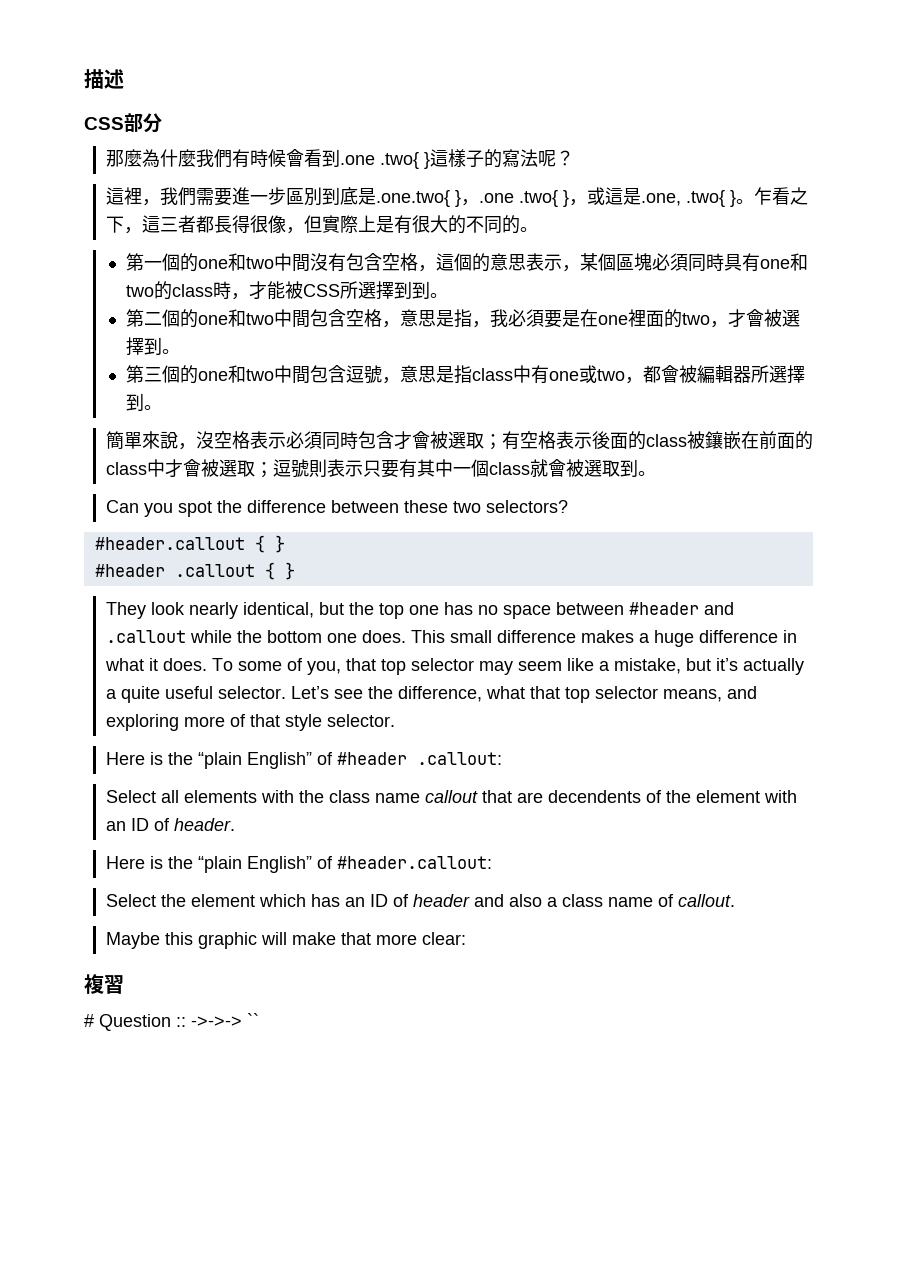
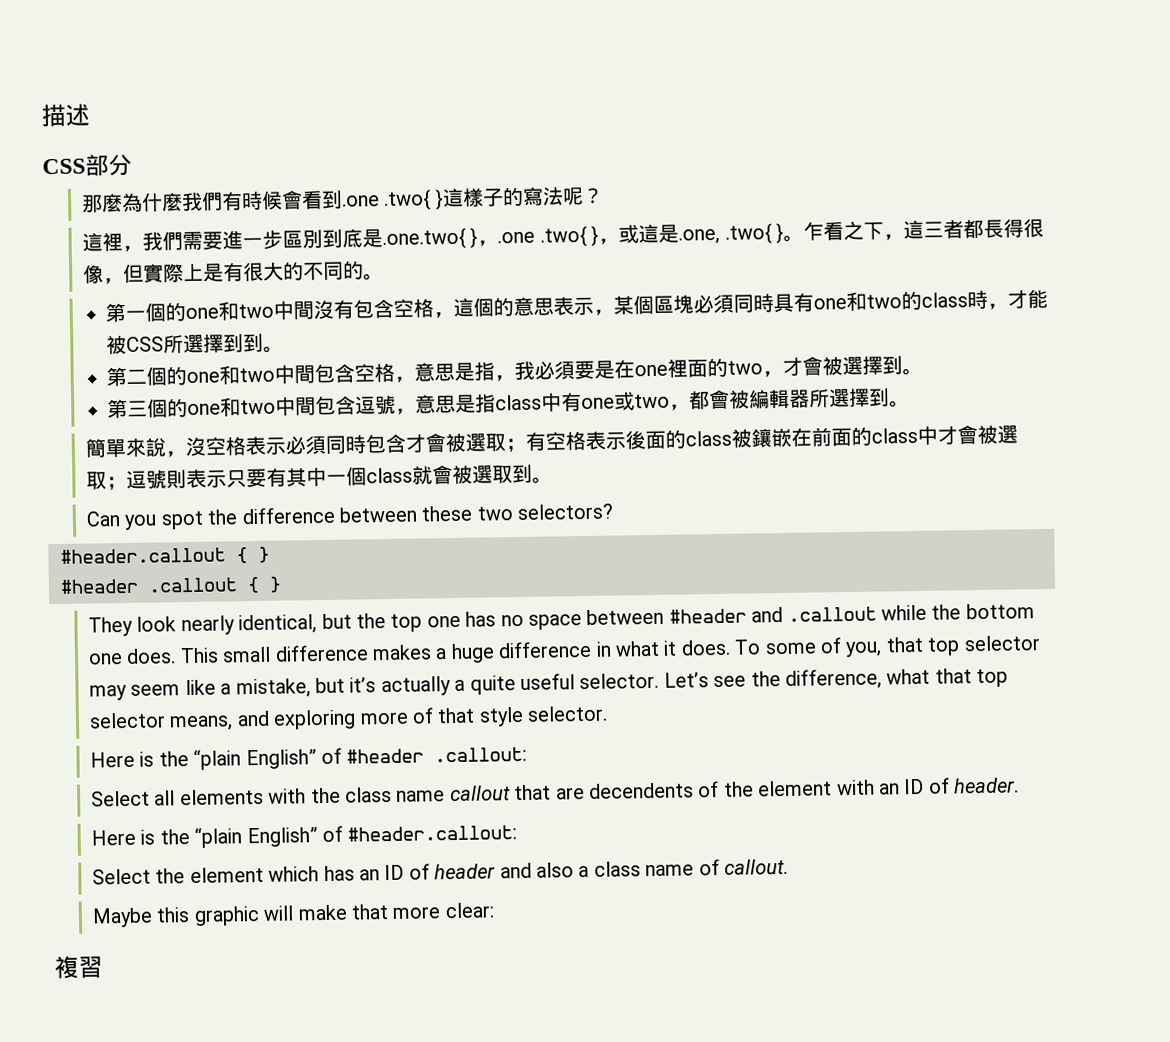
- # Question :: ->->-> ``

